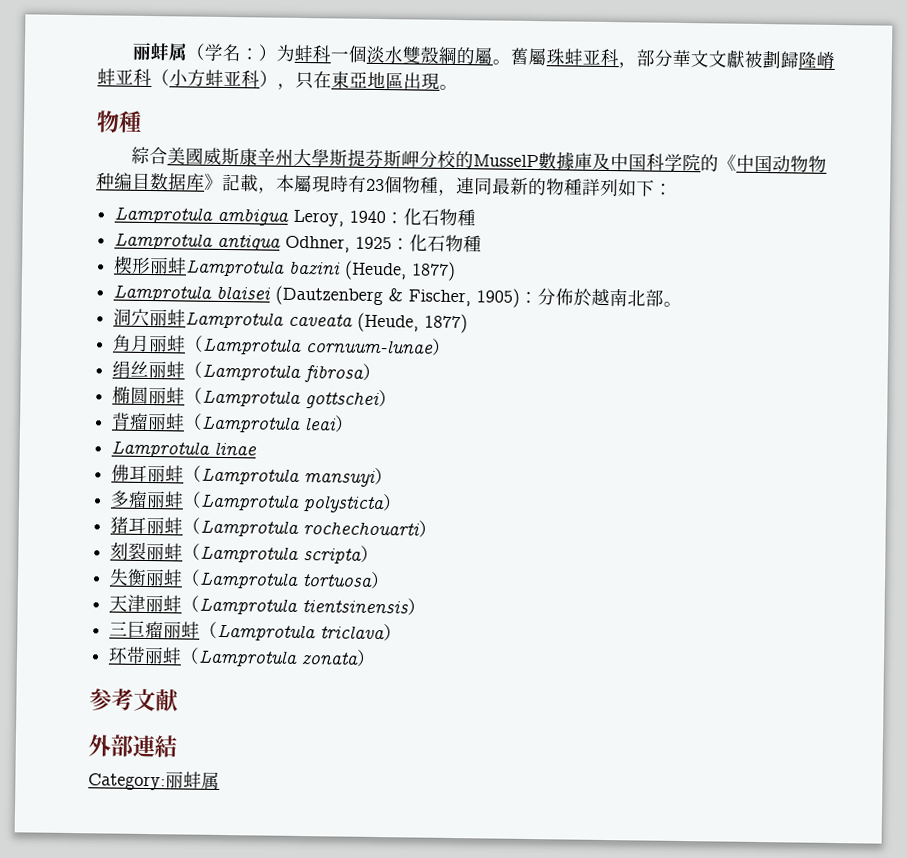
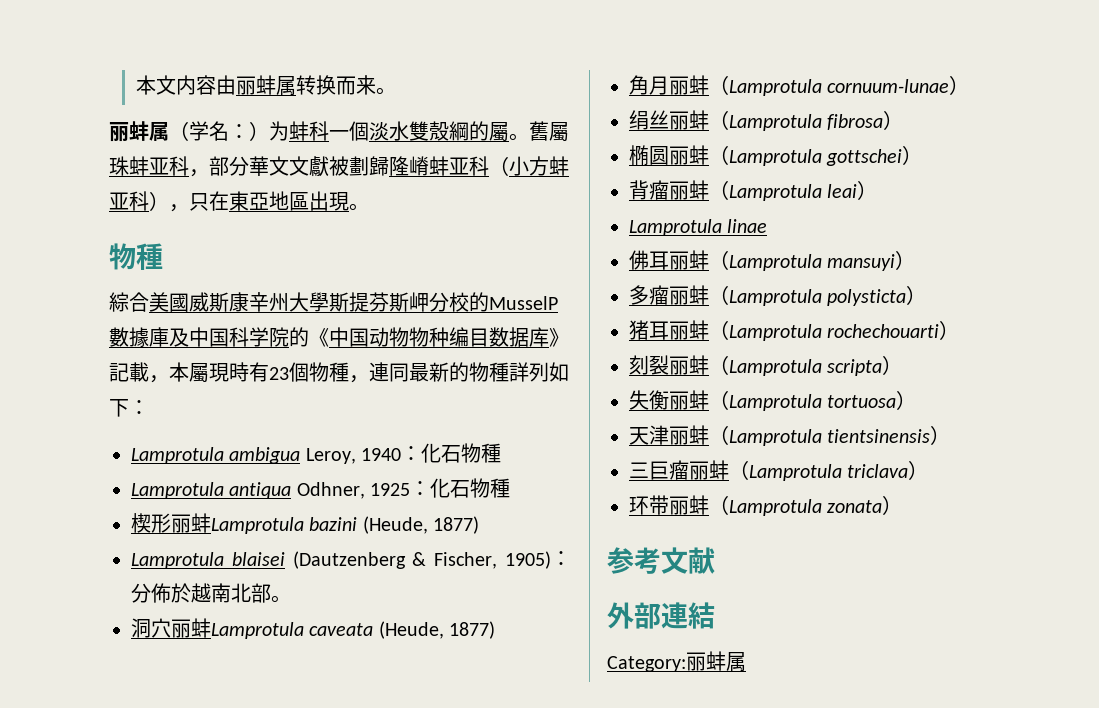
+ 本文内容由丽蚌属转换而来。

